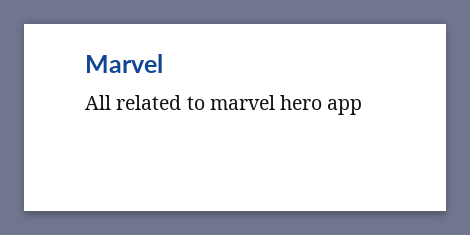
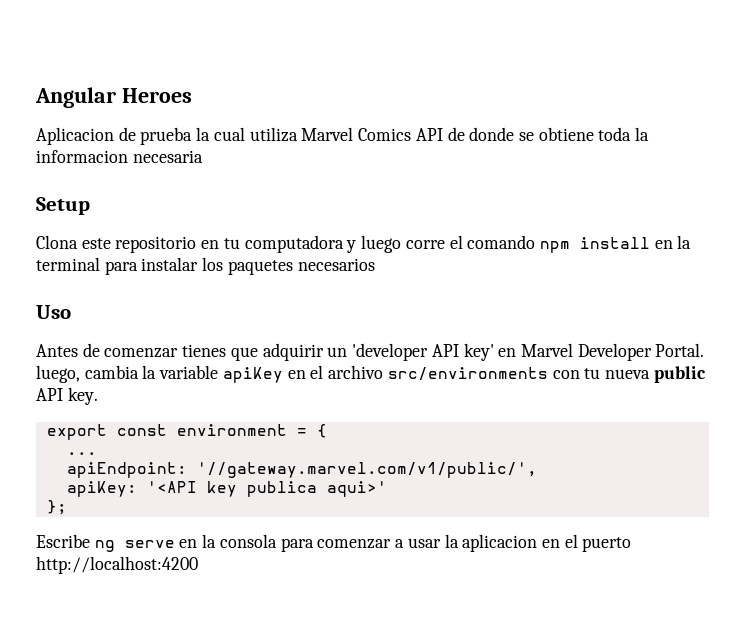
- Marvel
- All related to marvel hero app
+ Angular Heroes
+ Aplicacion de prueba la cual utiliza Marvel Comics API de donde se obtiene toda la informacion necesaria
+ Setup
+ Clona este repositorio en tu computadora y luego corre el comando npm install en la terminal para instalar los paquetes necesarios
+ Uso
+ Antes de comenzar tienes que adquirir un 'developer API key' en Marvel Developer Portal. luego, cambia la variable apiKey en el archivo src/environments con tu nueva public API key.
+ export const environment = {
+ ...
+ apiEndpoint: '//gateway.marvel.com/v1/public/',
+ apiKey: '<API key publica aqui>'
+ };
+ Escribe ng serve en la consola para comenzar a usar la aplicacion en el puerto http://localhost:4200

